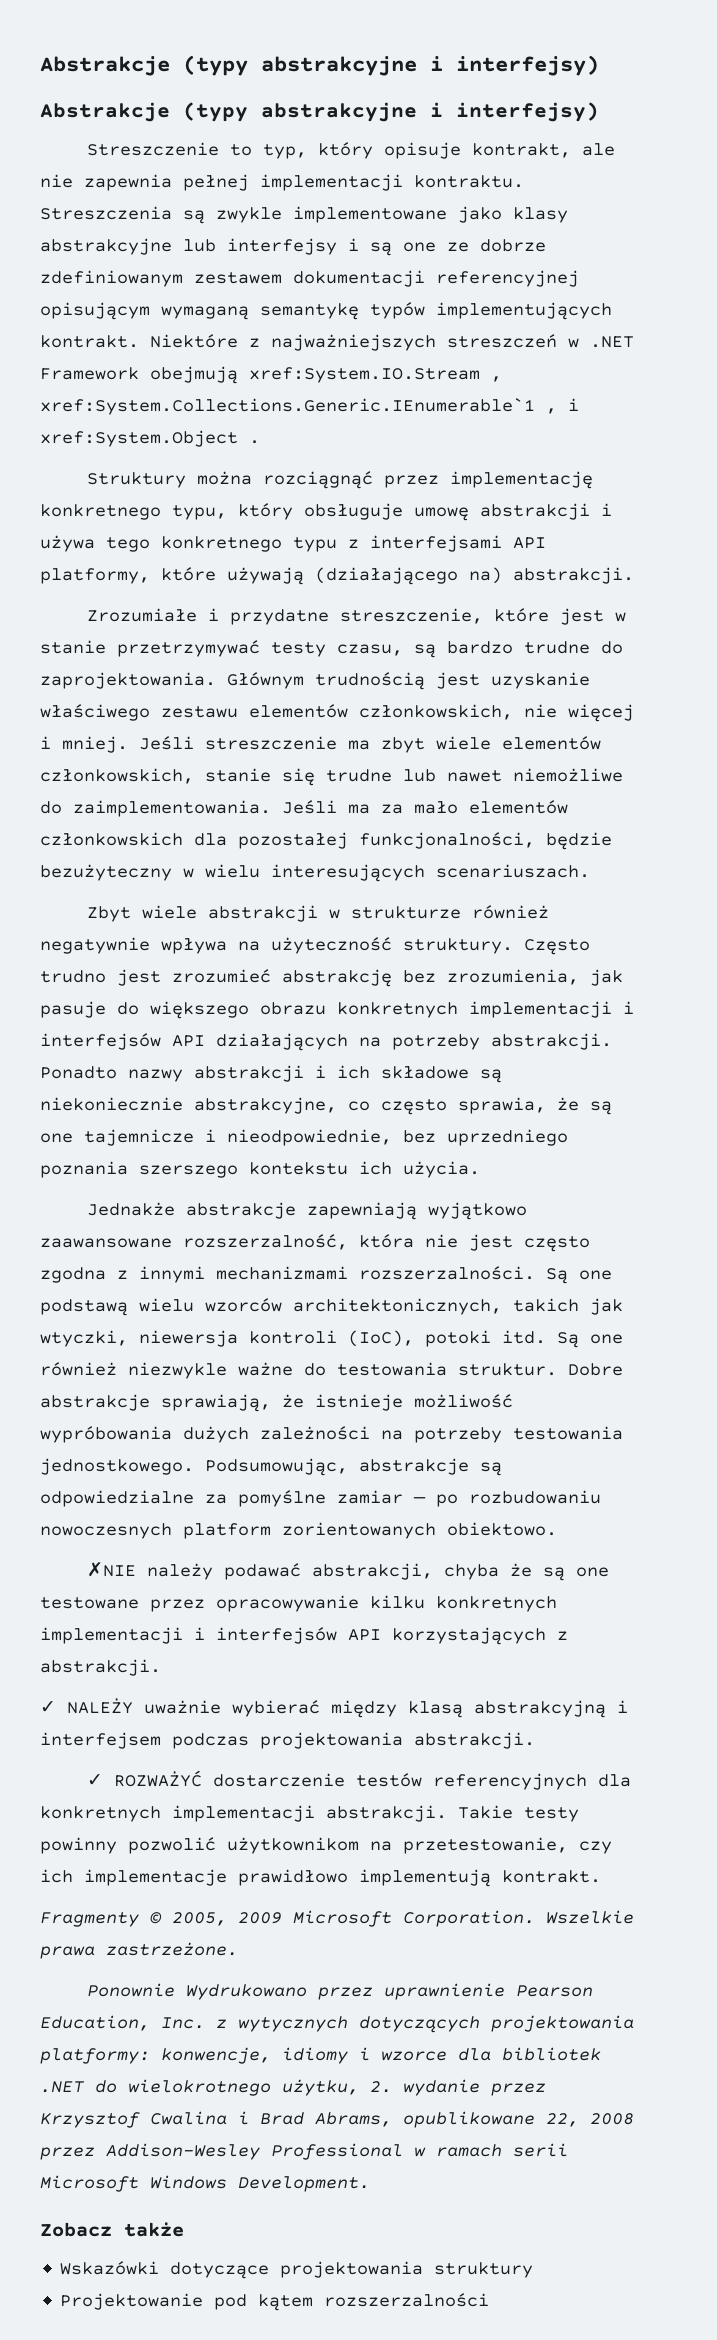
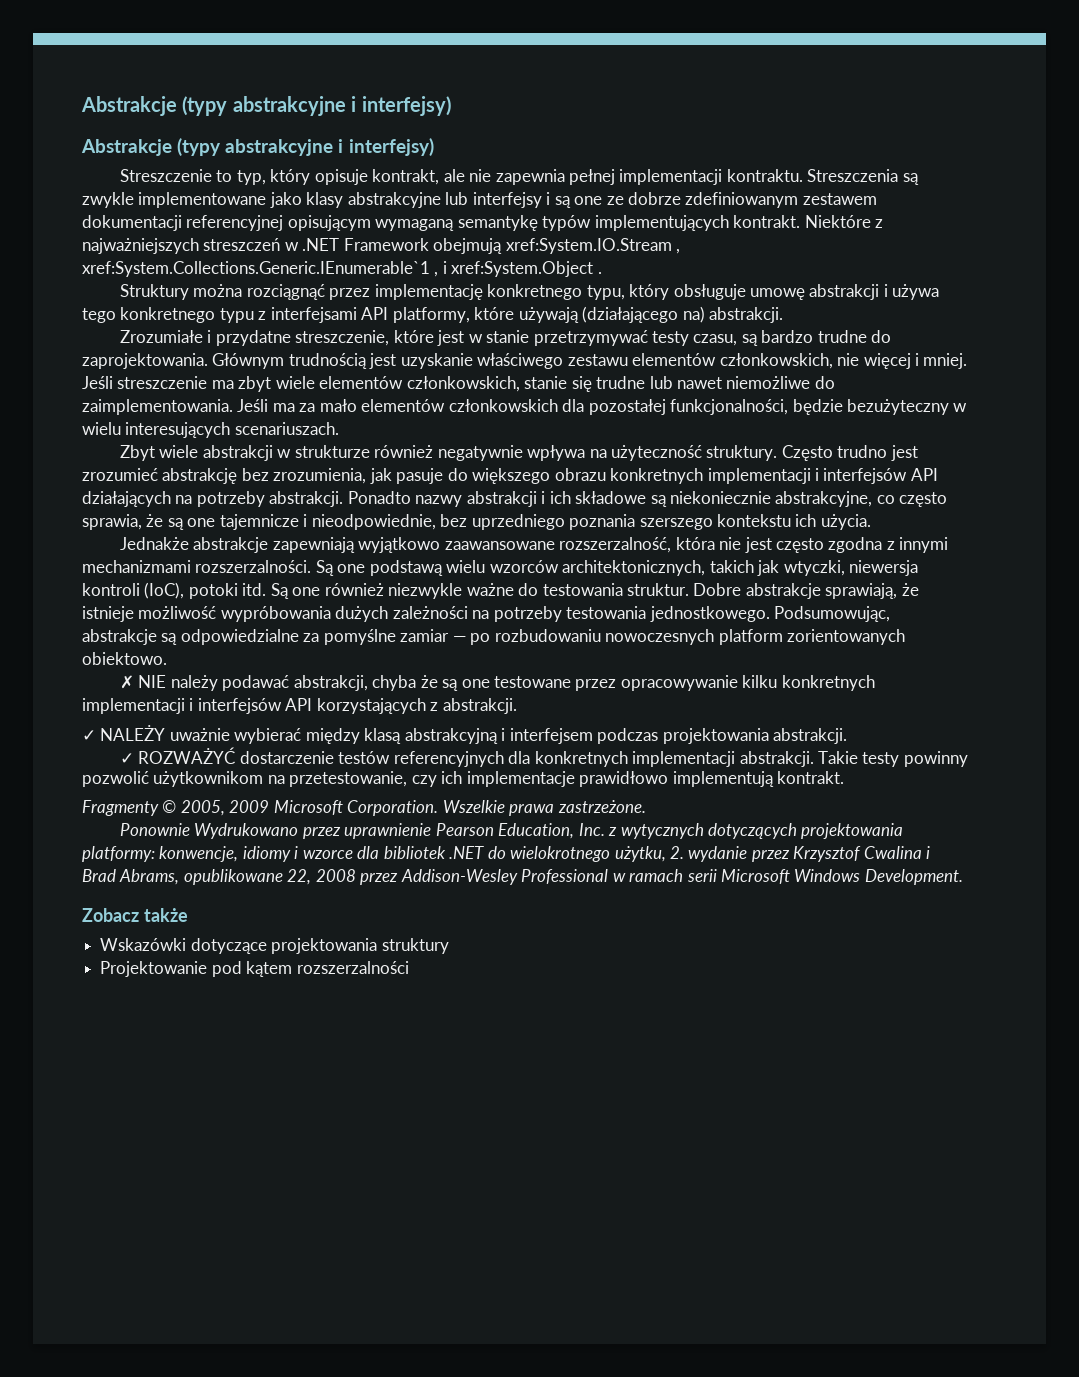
- ✗NIE należy podawać abstrakcji, chyba że są one testowane przez opracowywanie kilku konkretnych implementacji i interfejsów API korzystających z abstrakcji.
+ ✗ NIE należy podawać abstrakcji, chyba że są one testowane przez opracowywanie kilku konkretnych implementacji i interfejsów API korzystających z abstrakcji.

